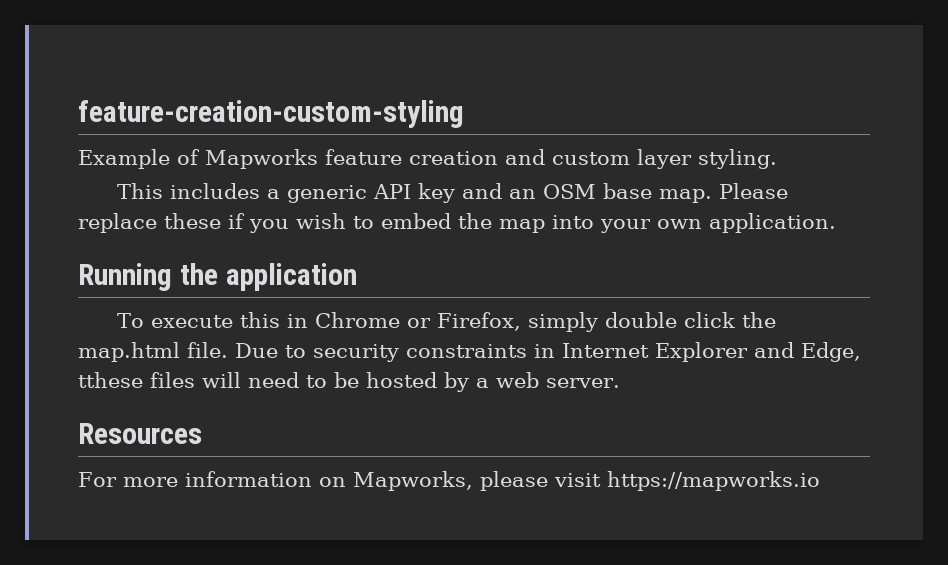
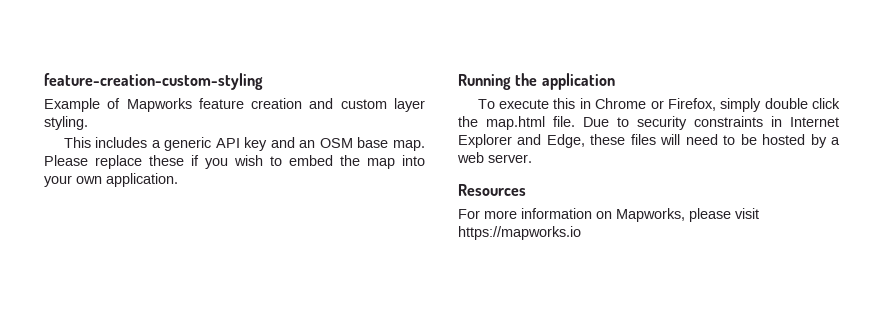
- Due to security constraints in Internet Explorer and Edge, tthese files will need to be hosted by a web server.
+ Due to security constraints in Internet Explorer and Edge, these files will need to be hosted by a web server.

